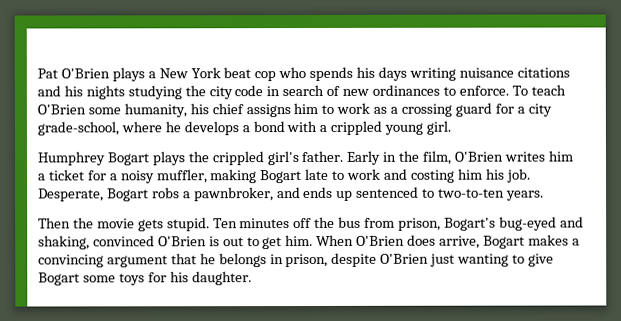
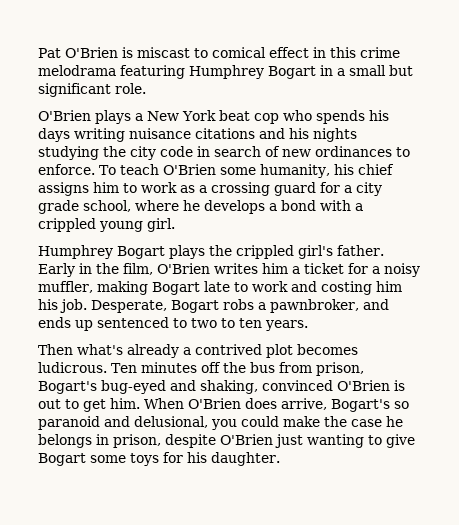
- Pat O'Brien plays a New York beat cop who spends his days writing nuisance citations and his nights studying the city code in search of new ordinances to enforce.
+ Pat O'Brien is miscast to comical effect in this crime melodrama featuring Humphrey Bogart in a small but significant role.
+ O'Brien plays a New York beat cop who spends his days writing nuisance citations and his nights studying the city code in search of new ordinances to enforce.
- To teach O'Brien some humanity, his chief assigns him to work as a crossing guard for a city grade-school, where he develops a bond with a crippled young girl.
+ To teach O'Brien some humanity, his chief assigns him to work as a crossing guard for a city grade school, where he develops a bond with a crippled young girl.
- Desperate, Bogart robs a pawnbroker, and ends up sentenced to two-to-ten years.
+ Desperate, Bogart robs a pawnbroker, and ends up sentenced to two to ten years.
- Then the movie gets stupid.
+ Then what's already a contrived plot becomes ludicrous.
- When O'Brien does arrive, Bogart makes a convincing argument that he belongs in prison, despite O'Brien just wanting to give Bogart some toys for his daughter.
+ When O'Brien does arrive, Bogart's so paranoid and delusional, you could make the case he belongs in prison, despite O'Brien just wanting to give Bogart some toys for his daughter.

